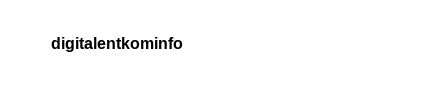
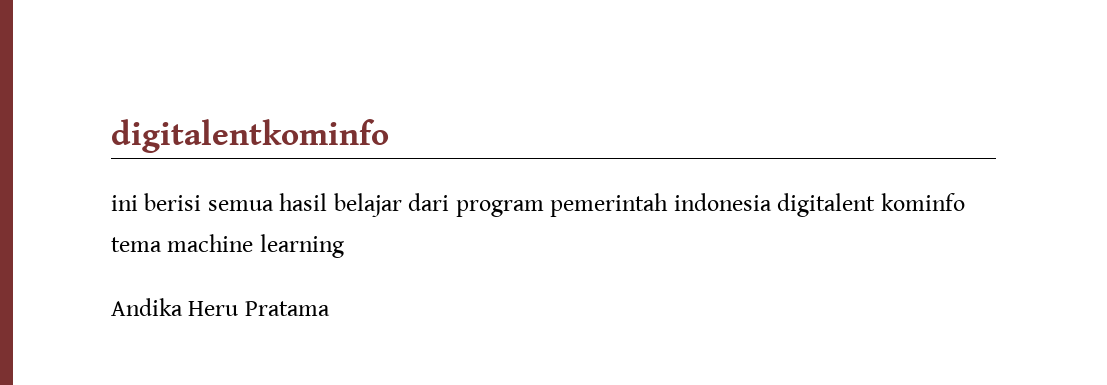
+ ini berisi semua hasil belajar dari program pemerintah indonesia digitalent kominfo tema machine learning
+ Andika Heru Pratama

